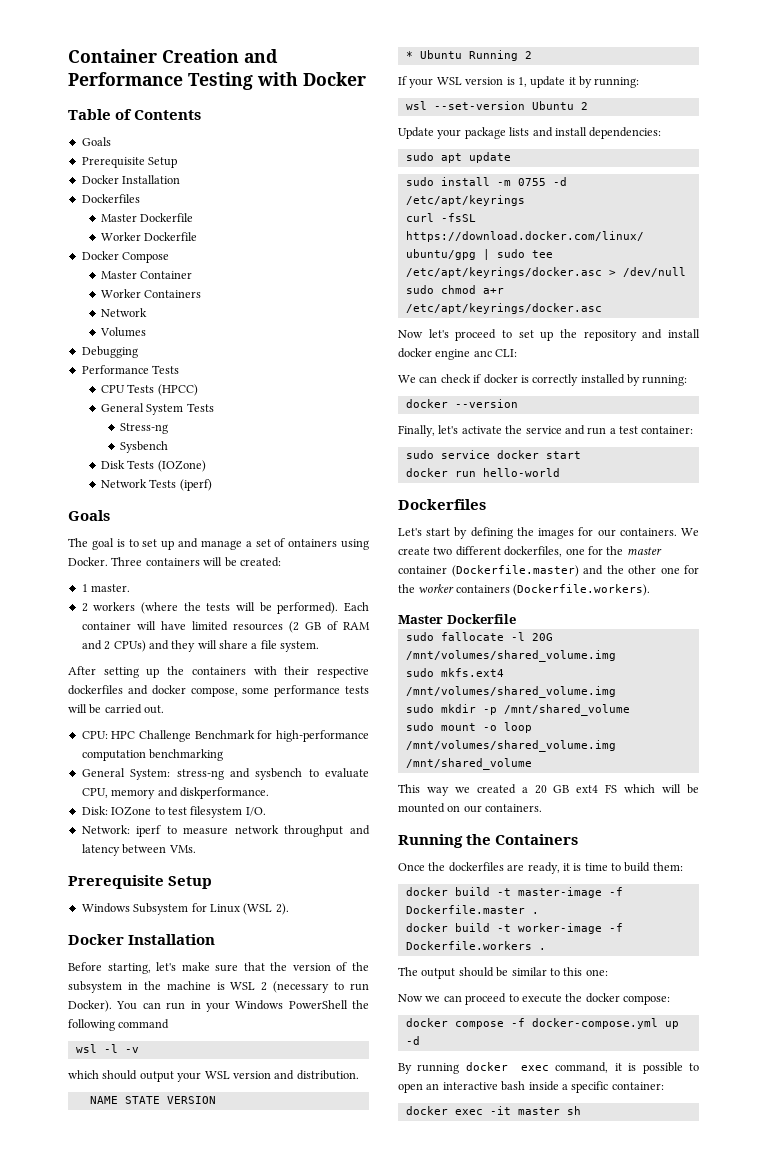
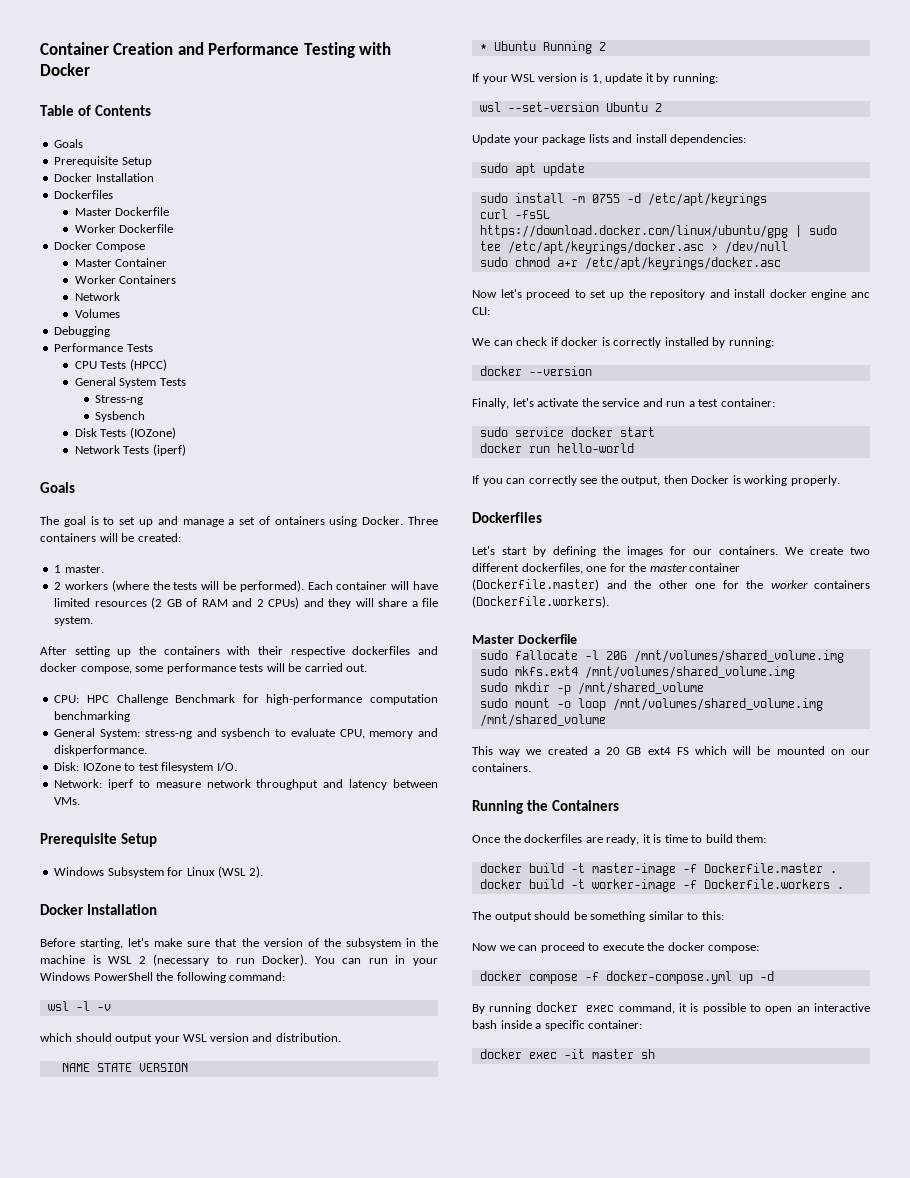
- You can run in your Windows PowerShell the following command
+ You can run in your Windows PowerShell the following command:
+ If you can correctly see the output, then Docker is working properly.
- The output should be similar to this one:
+ The output should be something similar to this:

